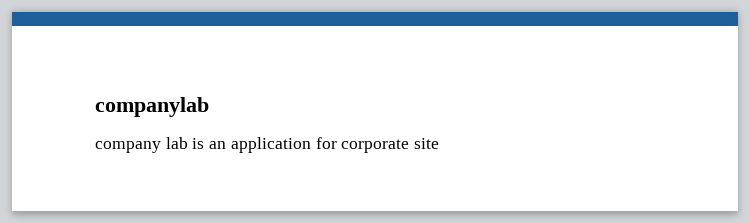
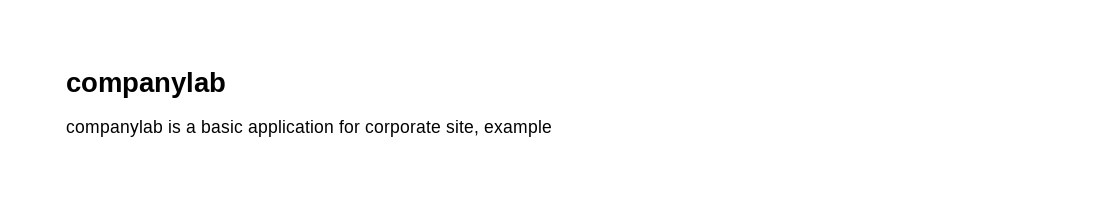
- company lab is an application for corporate site
+ companylab is a basic application for corporate site, example

